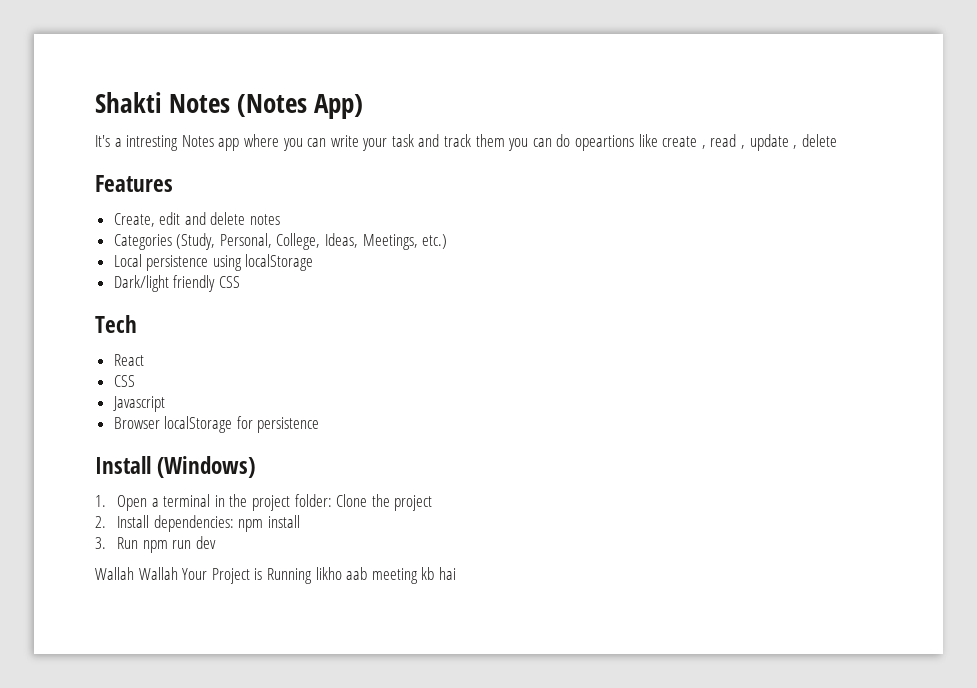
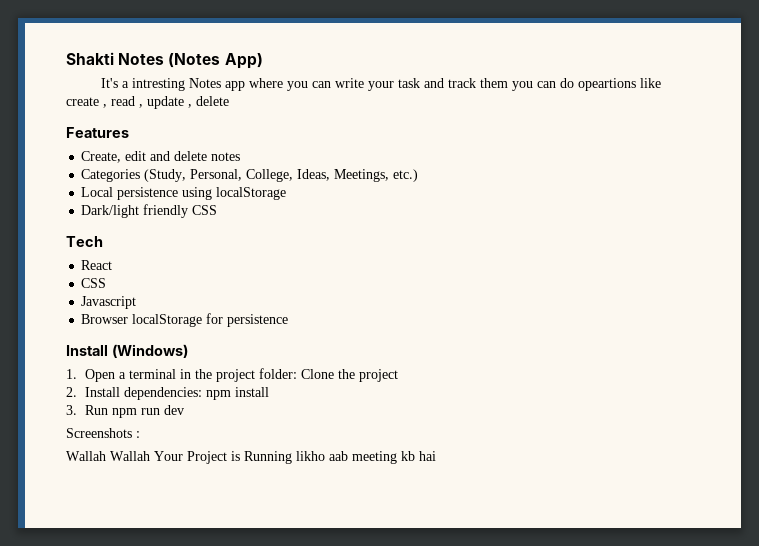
+ Screenshots :

